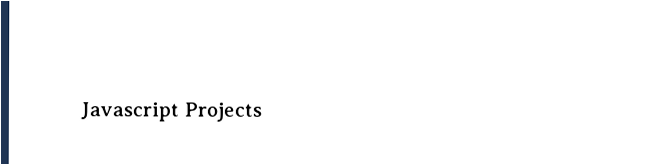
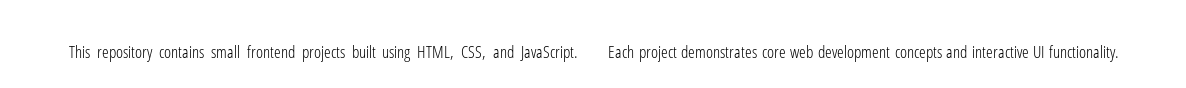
- Javascript Projects
+ This repository contains small frontend projects built using HTML, CSS, and JavaScript. Each project demonstrates core web development concepts and interactive UI functionality.

